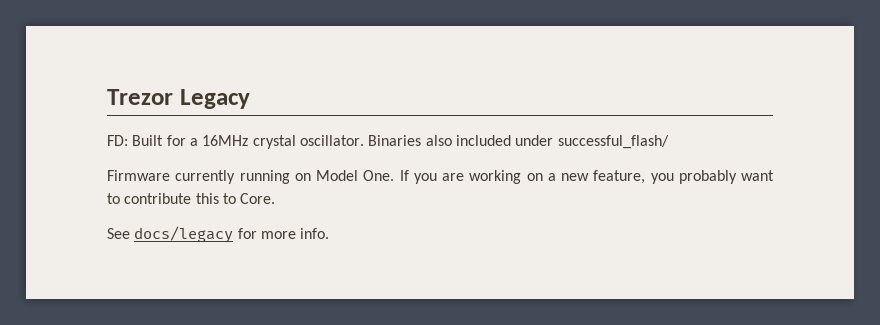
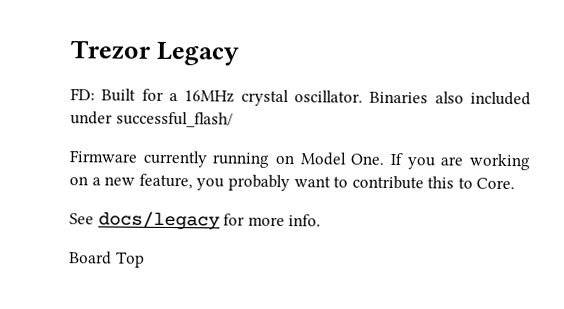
+ Board Top

